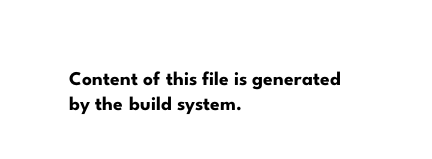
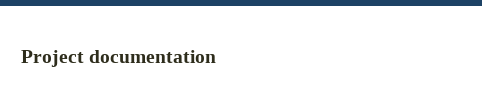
- Content of this file is generated by the build system.
+ Project documentation

